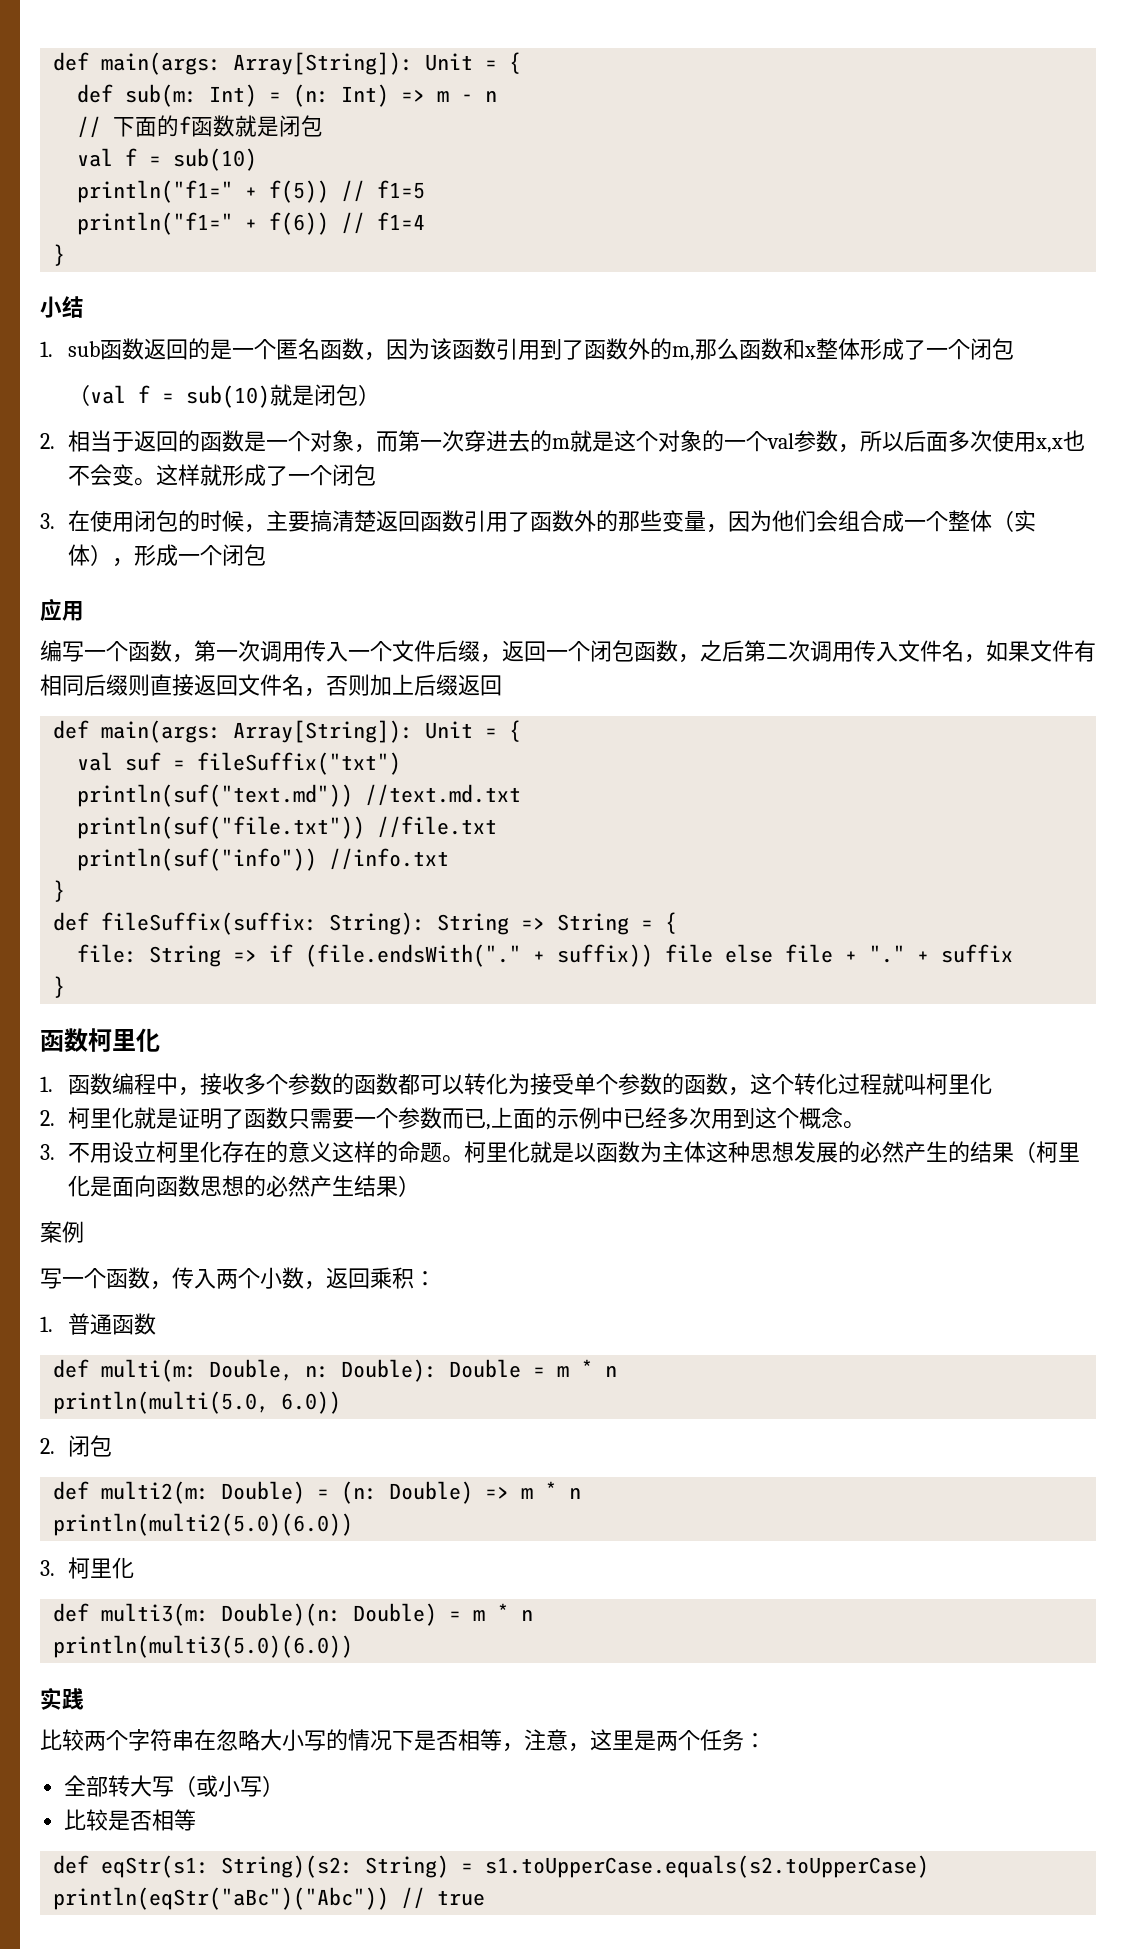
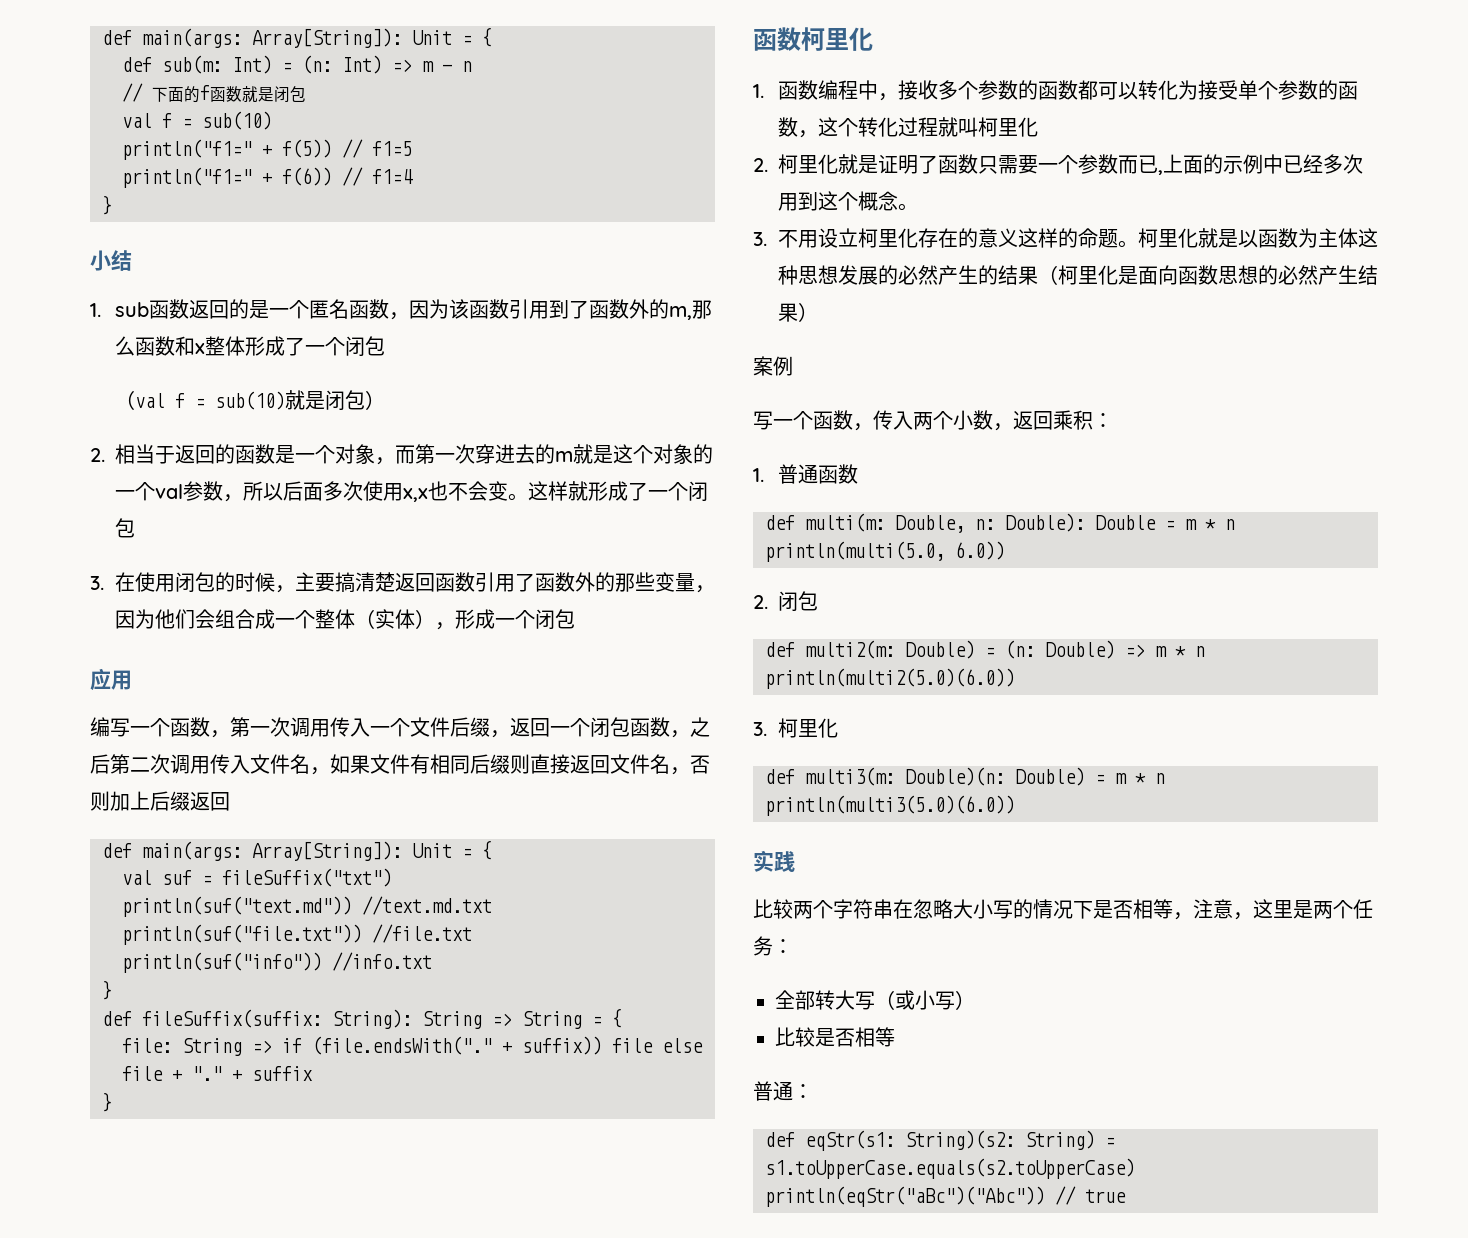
+ 普通：

